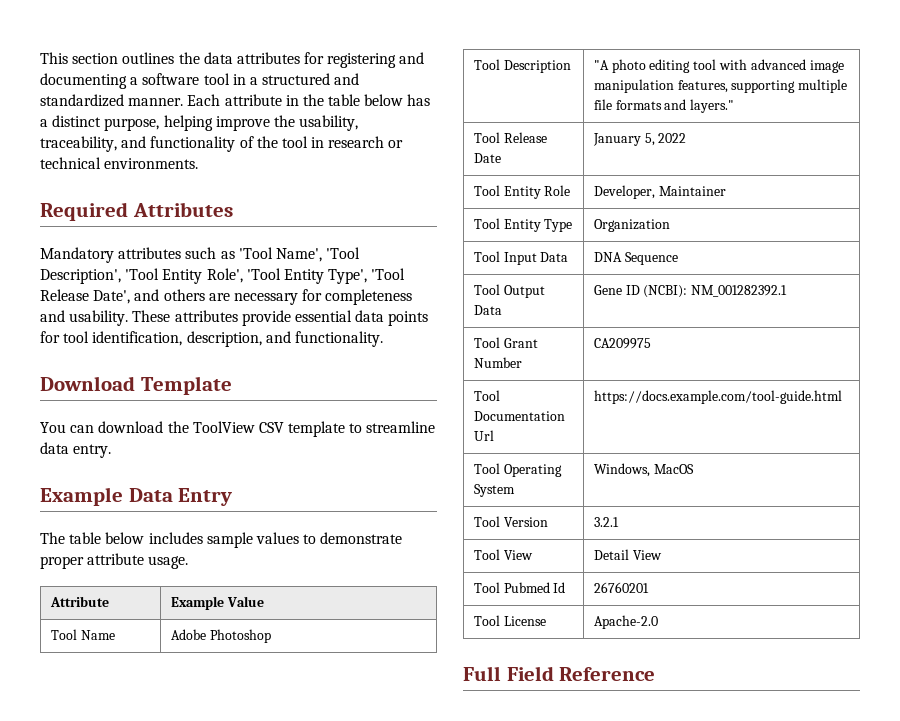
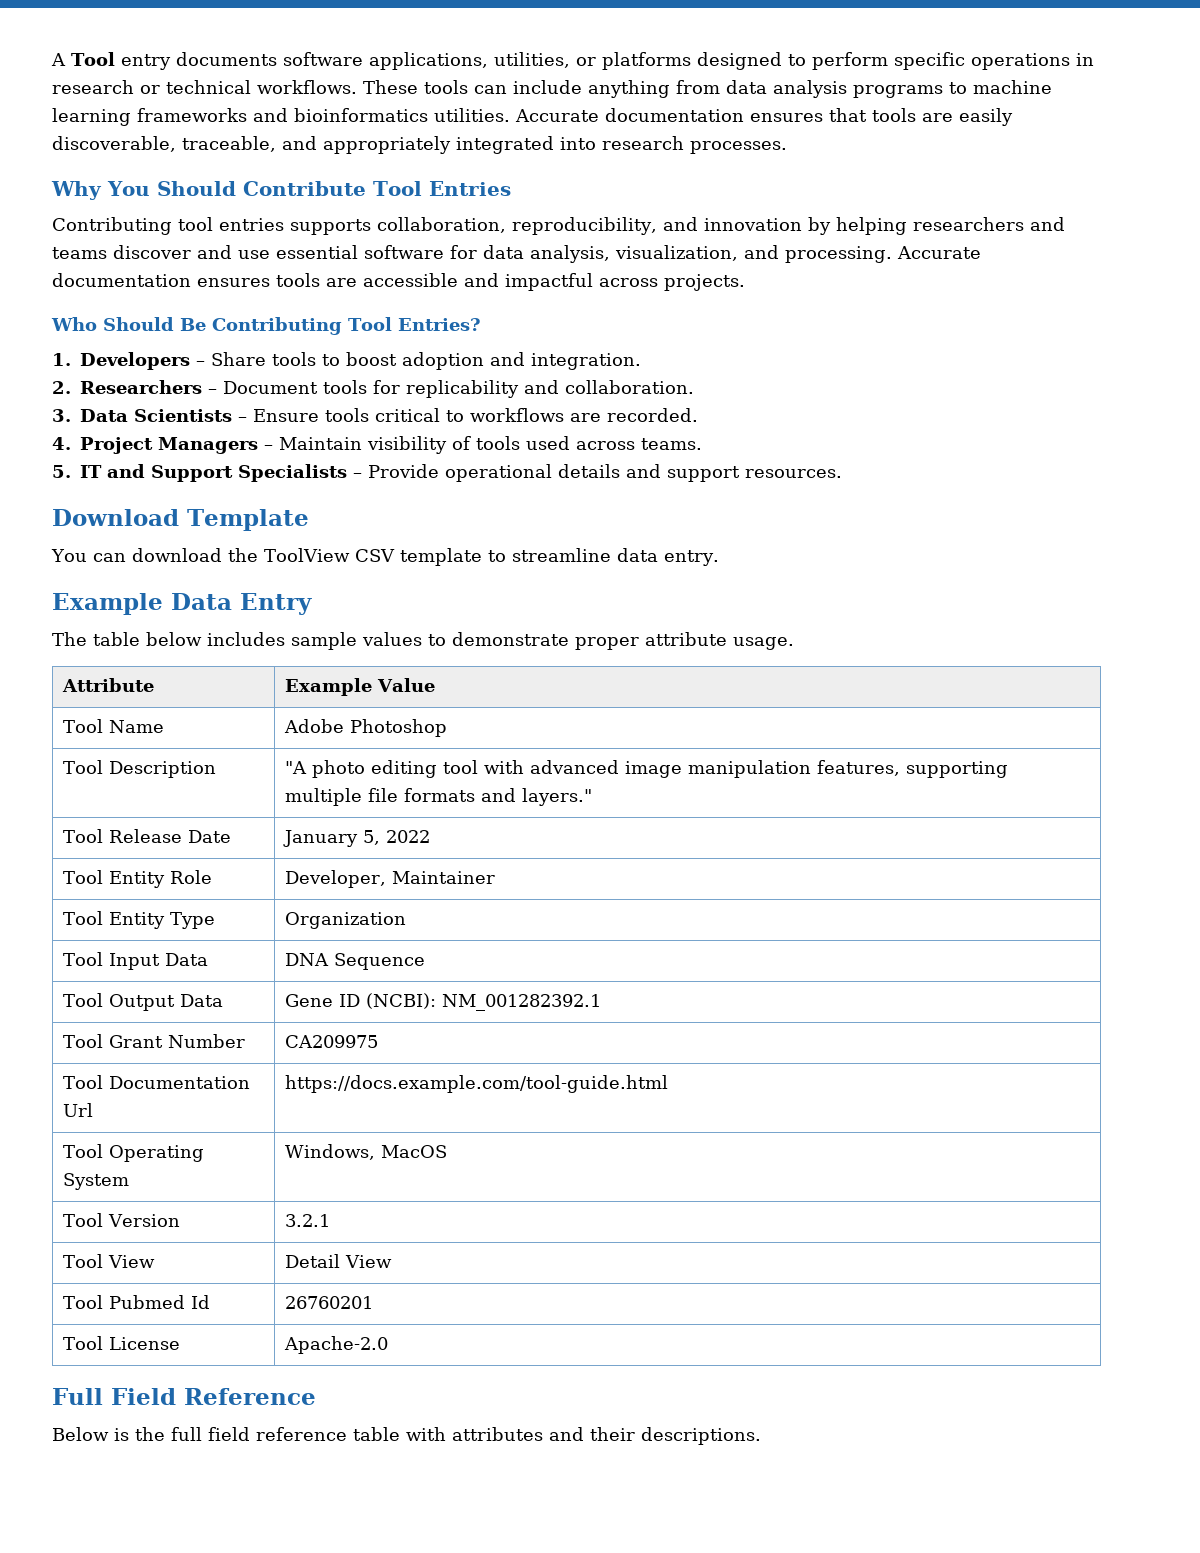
- This section outlines the data attributes for registering and documenting a software tool in a structured and standardized manner. Each attribute in the table below has a distinct purpose, helping improve the usability, traceability, and functionality of the tool in research or technical environments.
- Required Attributes
- Mandatory attributes such as 'Tool Name', 'Tool Description', 'Tool Entity Role', 'Tool Entity Type', 'Tool Release Date', and others are necessary for completeness and usability. These attributes provide essential data points for tool identification, description, and functionality.
+ A Tool entry documents software applications, utilities, or platforms designed to perform specific operations in research or technical workflows. These tools can include anything from data analysis programs to machine learning frameworks and bioinformatics utilities. Accurate documentation ensures that tools are easily discoverable, traceable, and appropriately integrated into research processes.
+ Why You Should Contribute Tool Entries
+ Contributing tool entries supports collaboration, reproducibility, and innovation by helping researchers and teams discover and use essential software for data analysis, visualization, and processing. Accurate documentation ensures tools are accessible and impactful across projects.
+ Who Should Be Contributing Tool Entries?
+ 1. Developers – Share tools to boost adoption and integration.
+ 2. Researchers – Document tools for replicability and collaboration.
+ 3. Data Scientists – Ensure tools critical to workflows are recorded.
+ 4. Project Managers – Maintain visibility of tools used across teams.
+ 5. IT and Support Specialists – Provide operational details and support resources.
+ Below is the full field reference table with attributes and their descriptions.

